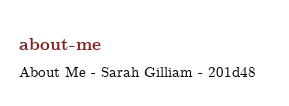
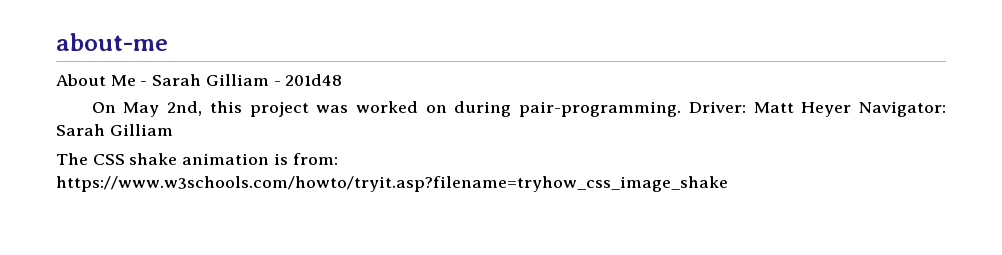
+ On May 2nd, this project was worked on during pair-programming. Driver: Matt Heyer Navigator: Sarah Gilliam
+ The CSS shake animation is from: https://www.w3schools.com/howto/tryit.asp?filename=tryhow_css_image_shake

